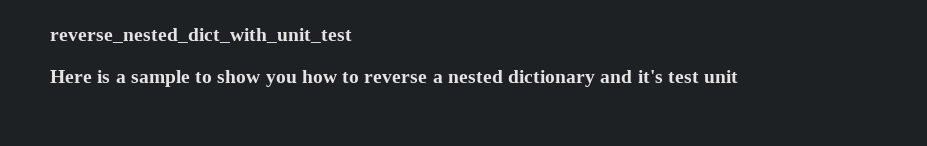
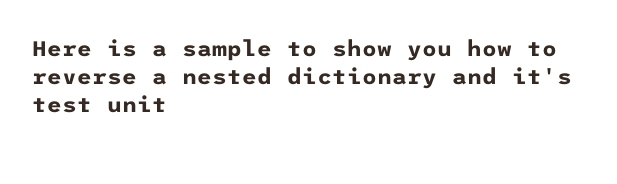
- reverse_nested_dict_with_unit_test

